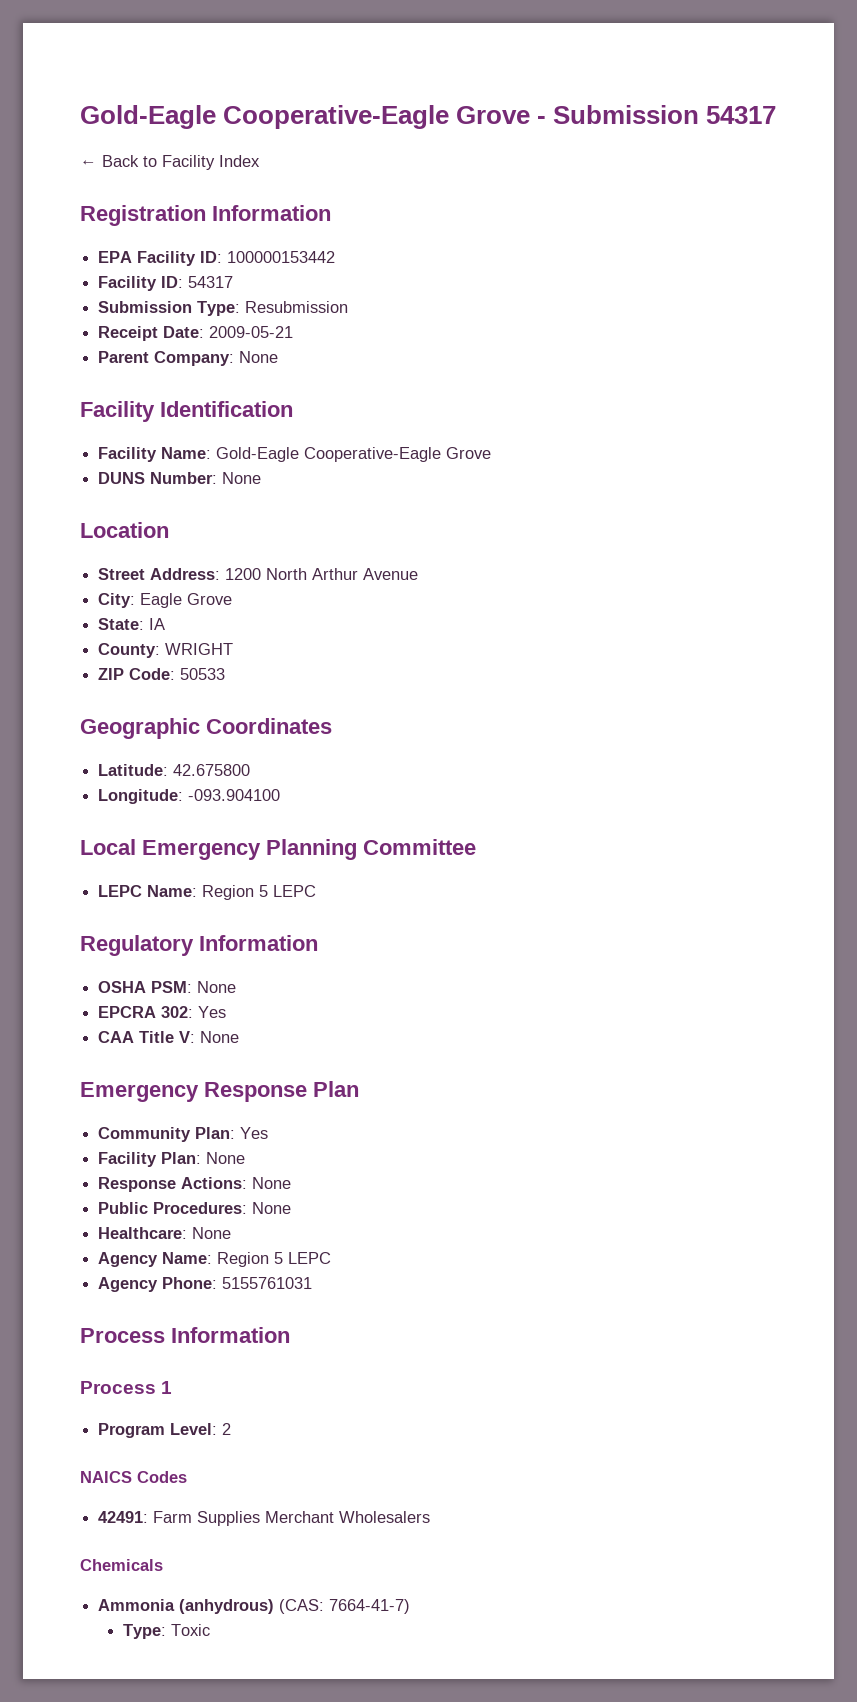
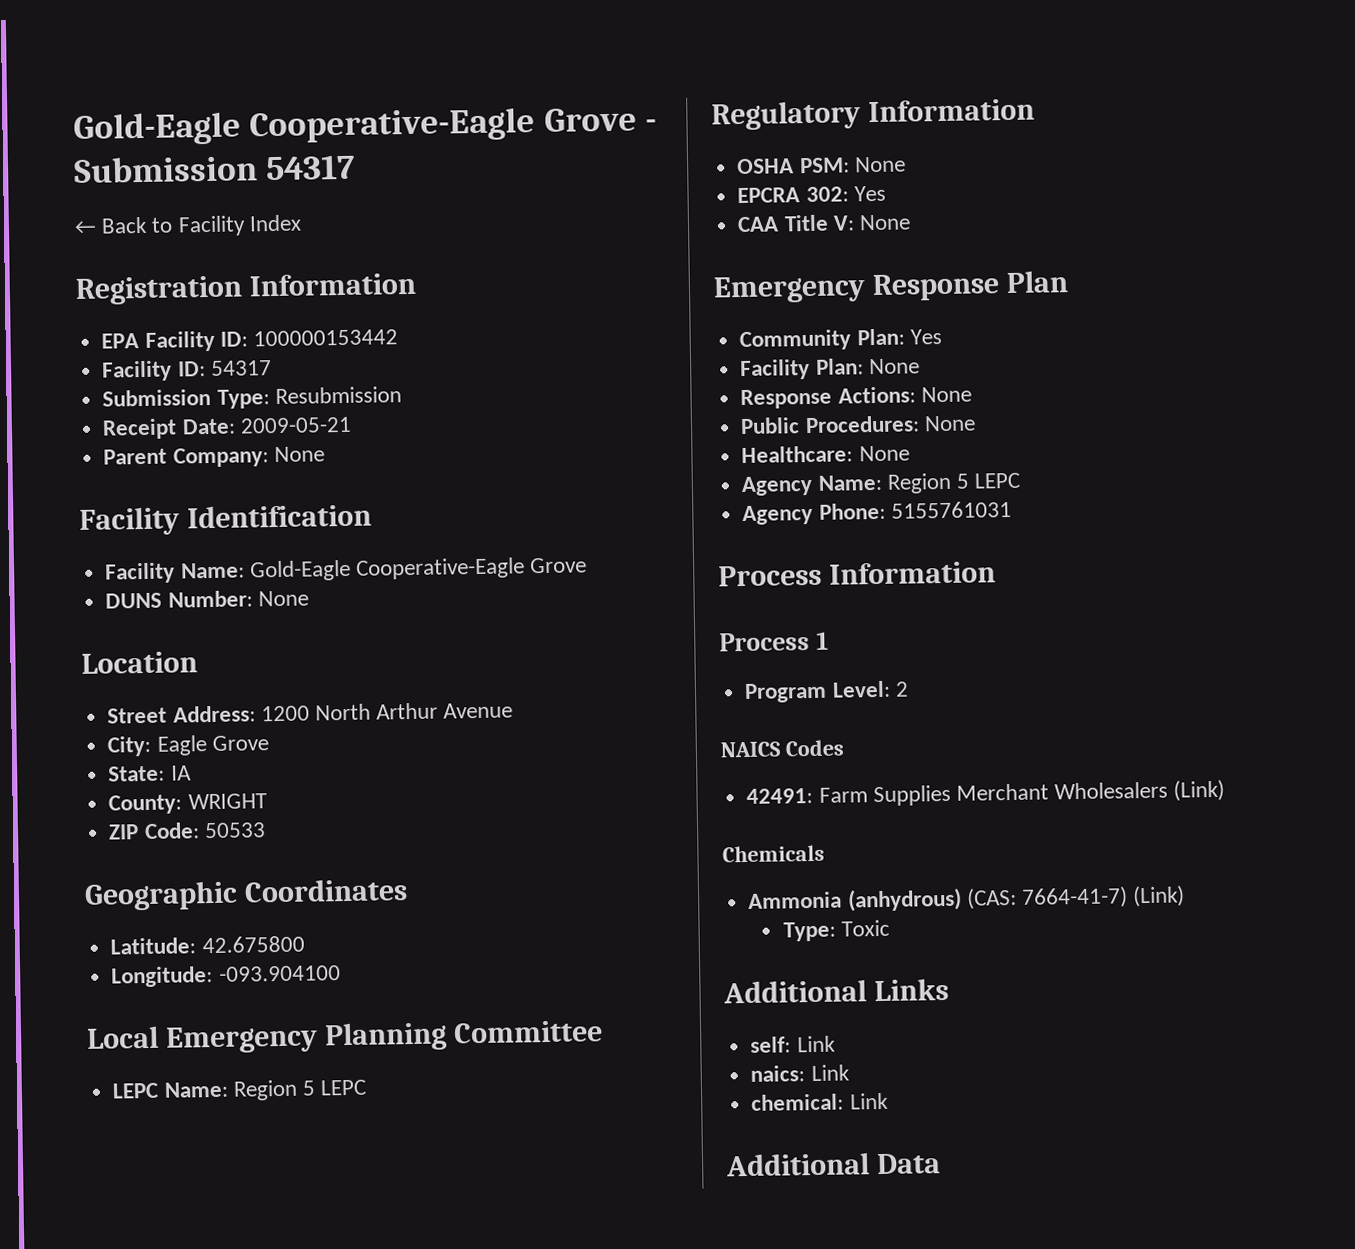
- 42491: Farm Supplies Merchant Wholesalers
+ 42491: Farm Supplies Merchant Wholesalers (Link)
- Ammonia (anhydrous) (CAS: 7664-41-7)
+ Ammonia (anhydrous) (CAS: 7664-41-7) (Link)
+ Additional Links
+ self: Link
+ naics: Link
+ chemical: Link
+ Additional Data

